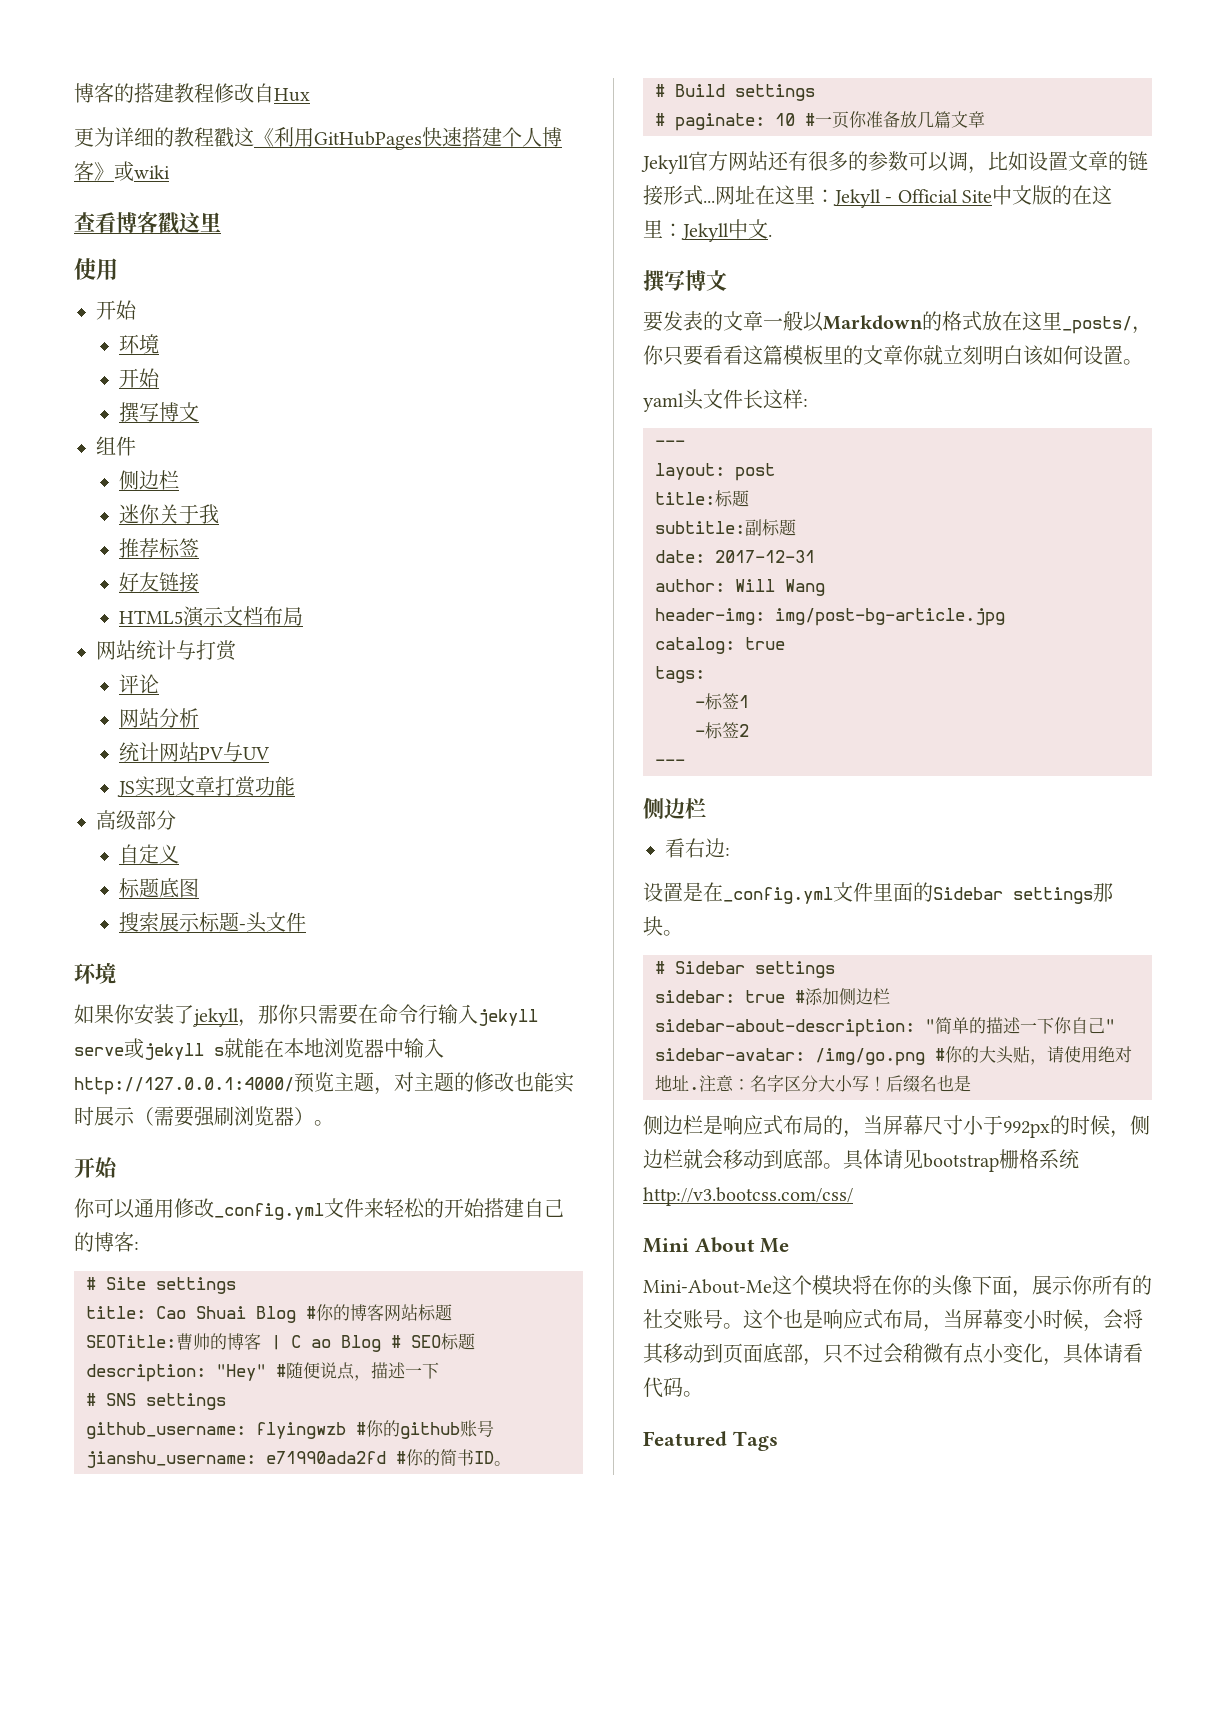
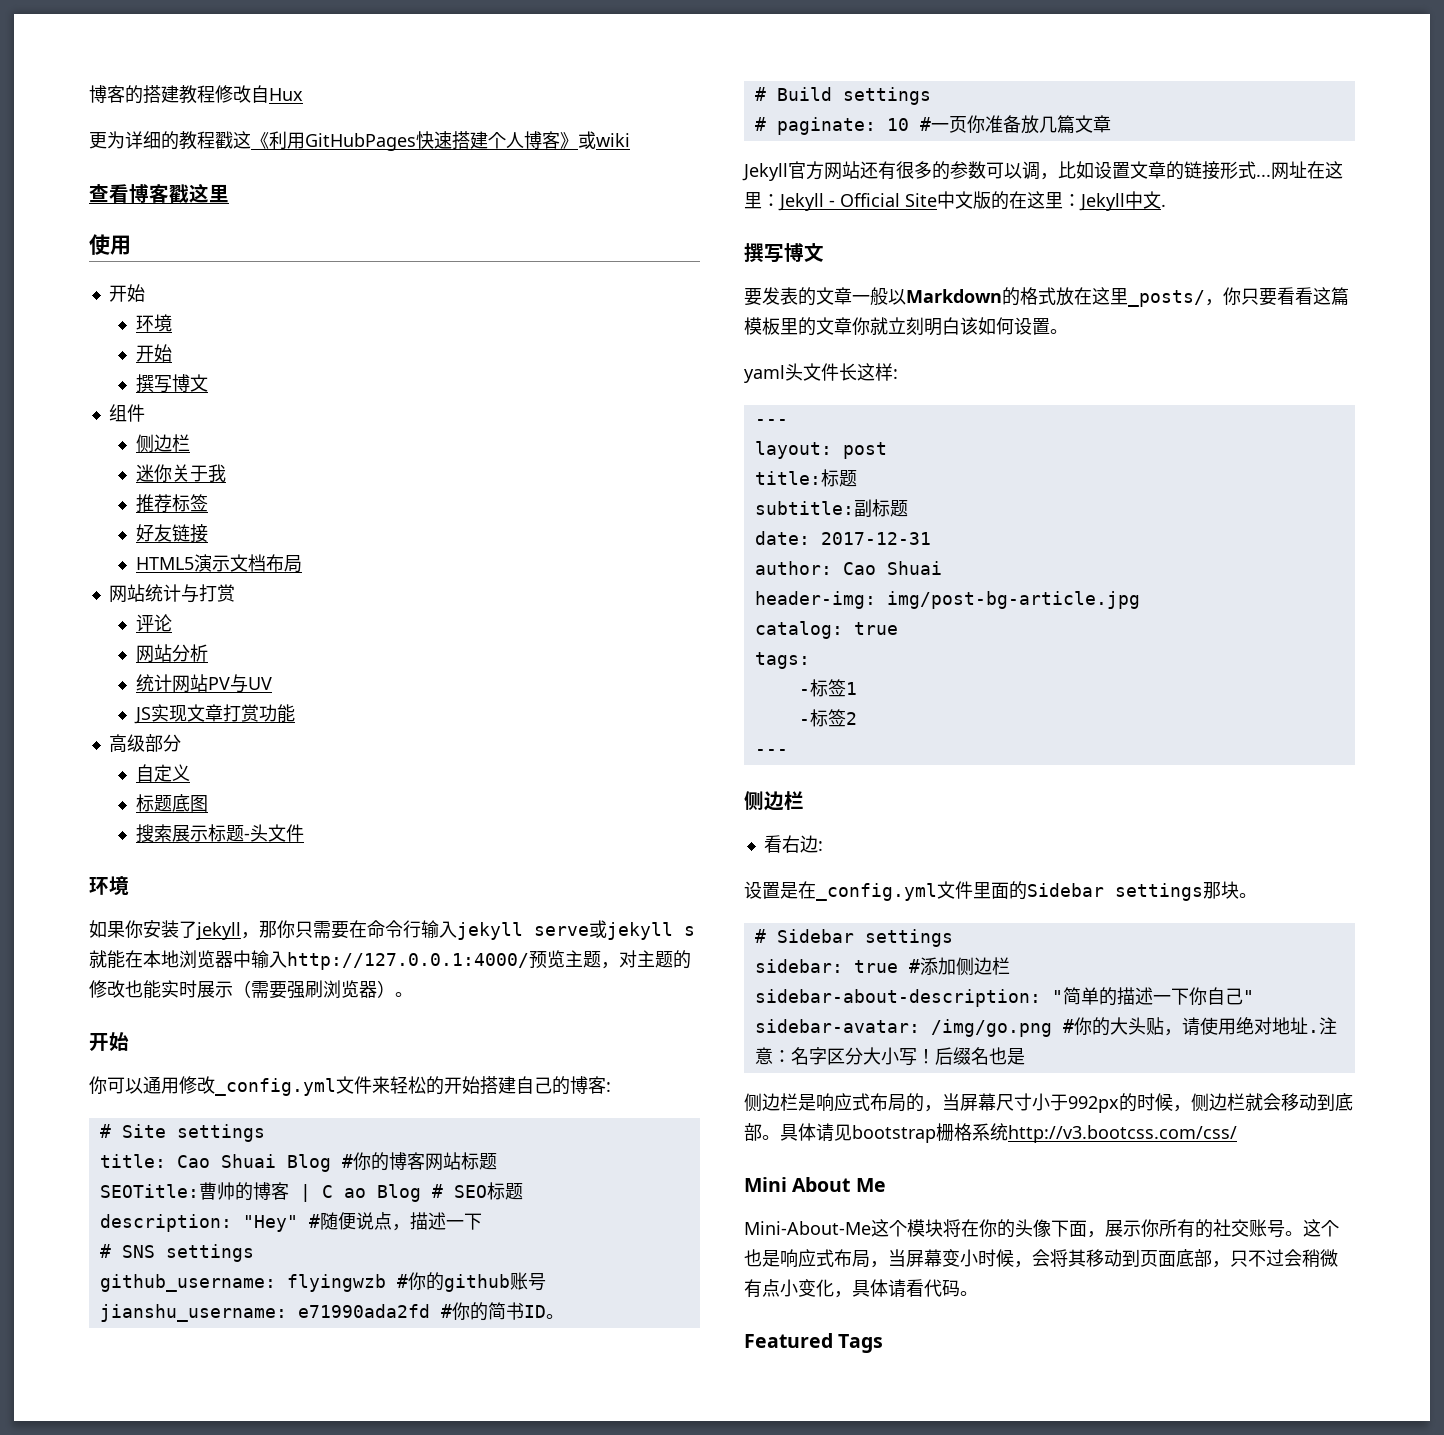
- author: Will Wang
+ author: Cao Shuai

